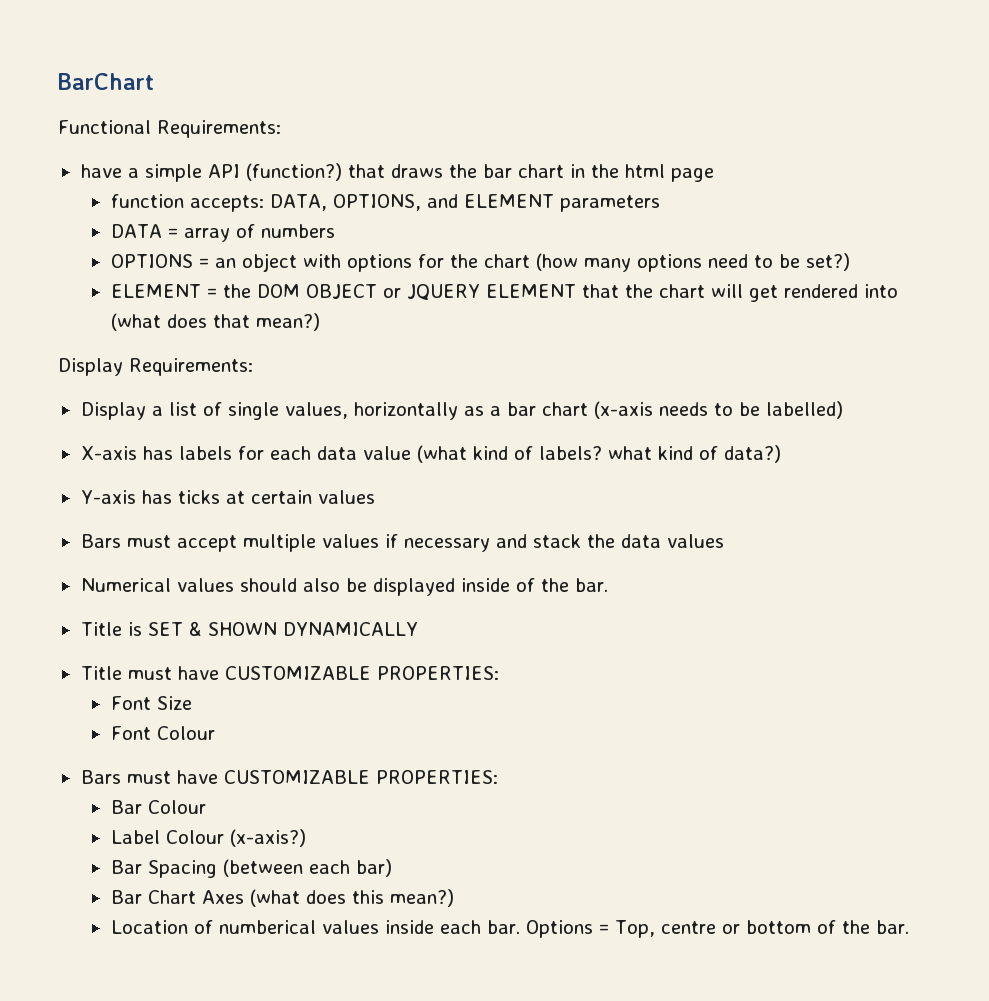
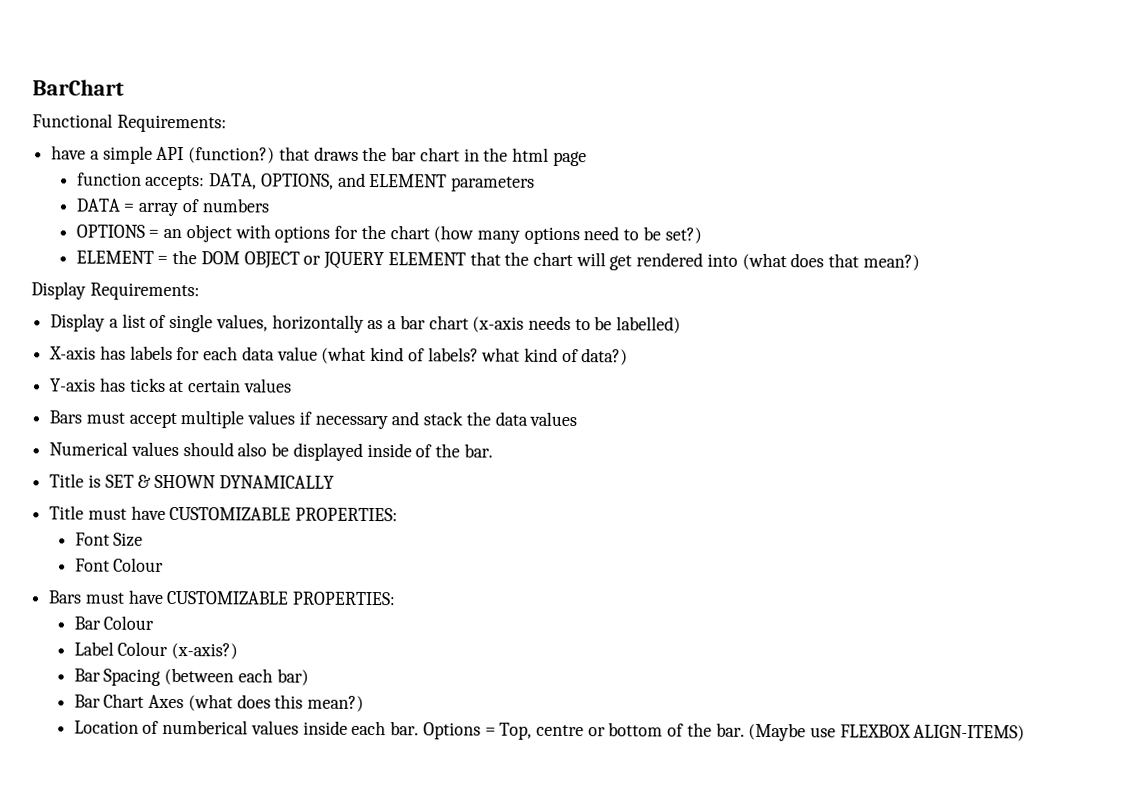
+ (Maybe use FLEXBOX ALIGN-ITEMS)

